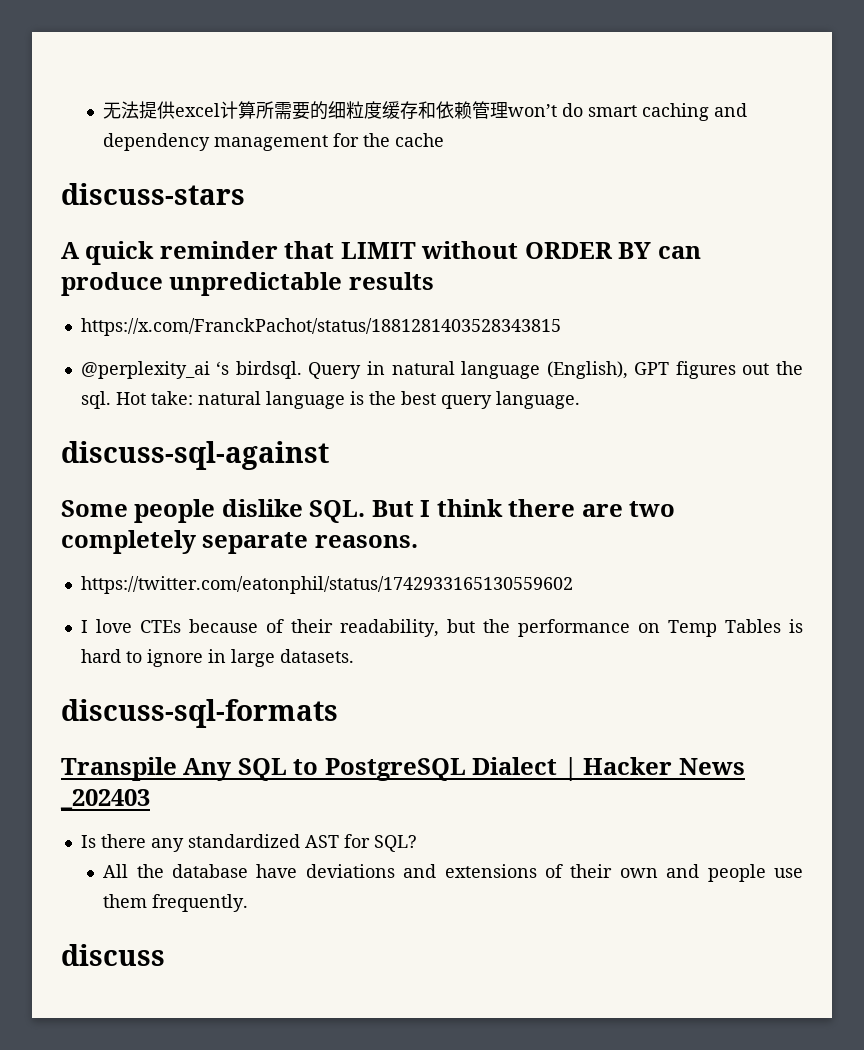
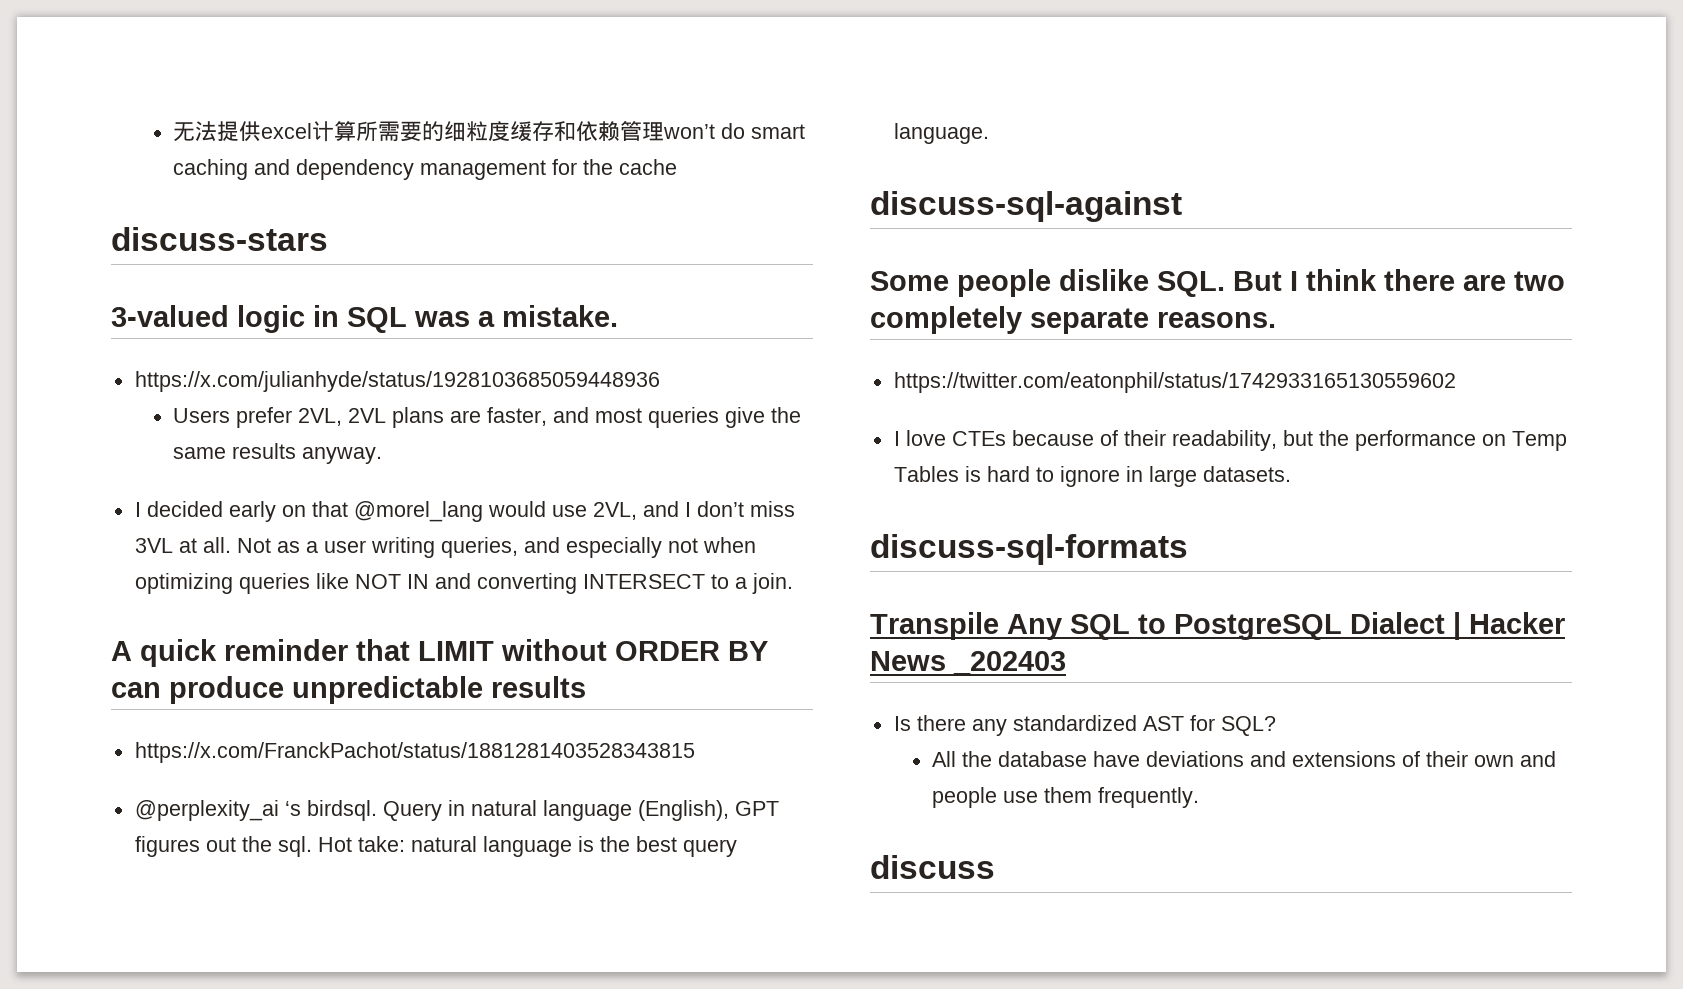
+ 3-valued logic in SQL was a mistake.
+ https://x.com/julianhyde/status/1928103685059448936
+ Users prefer 2VL, 2VL plans are faster, and most queries give the same results anyway.
+ I decided early on that @morel_lang would use 2VL, and I don’t miss 3VL at all. Not as a user writing queries, and especially not when optimizing queries like NOT IN and converting INTERSECT to a join.

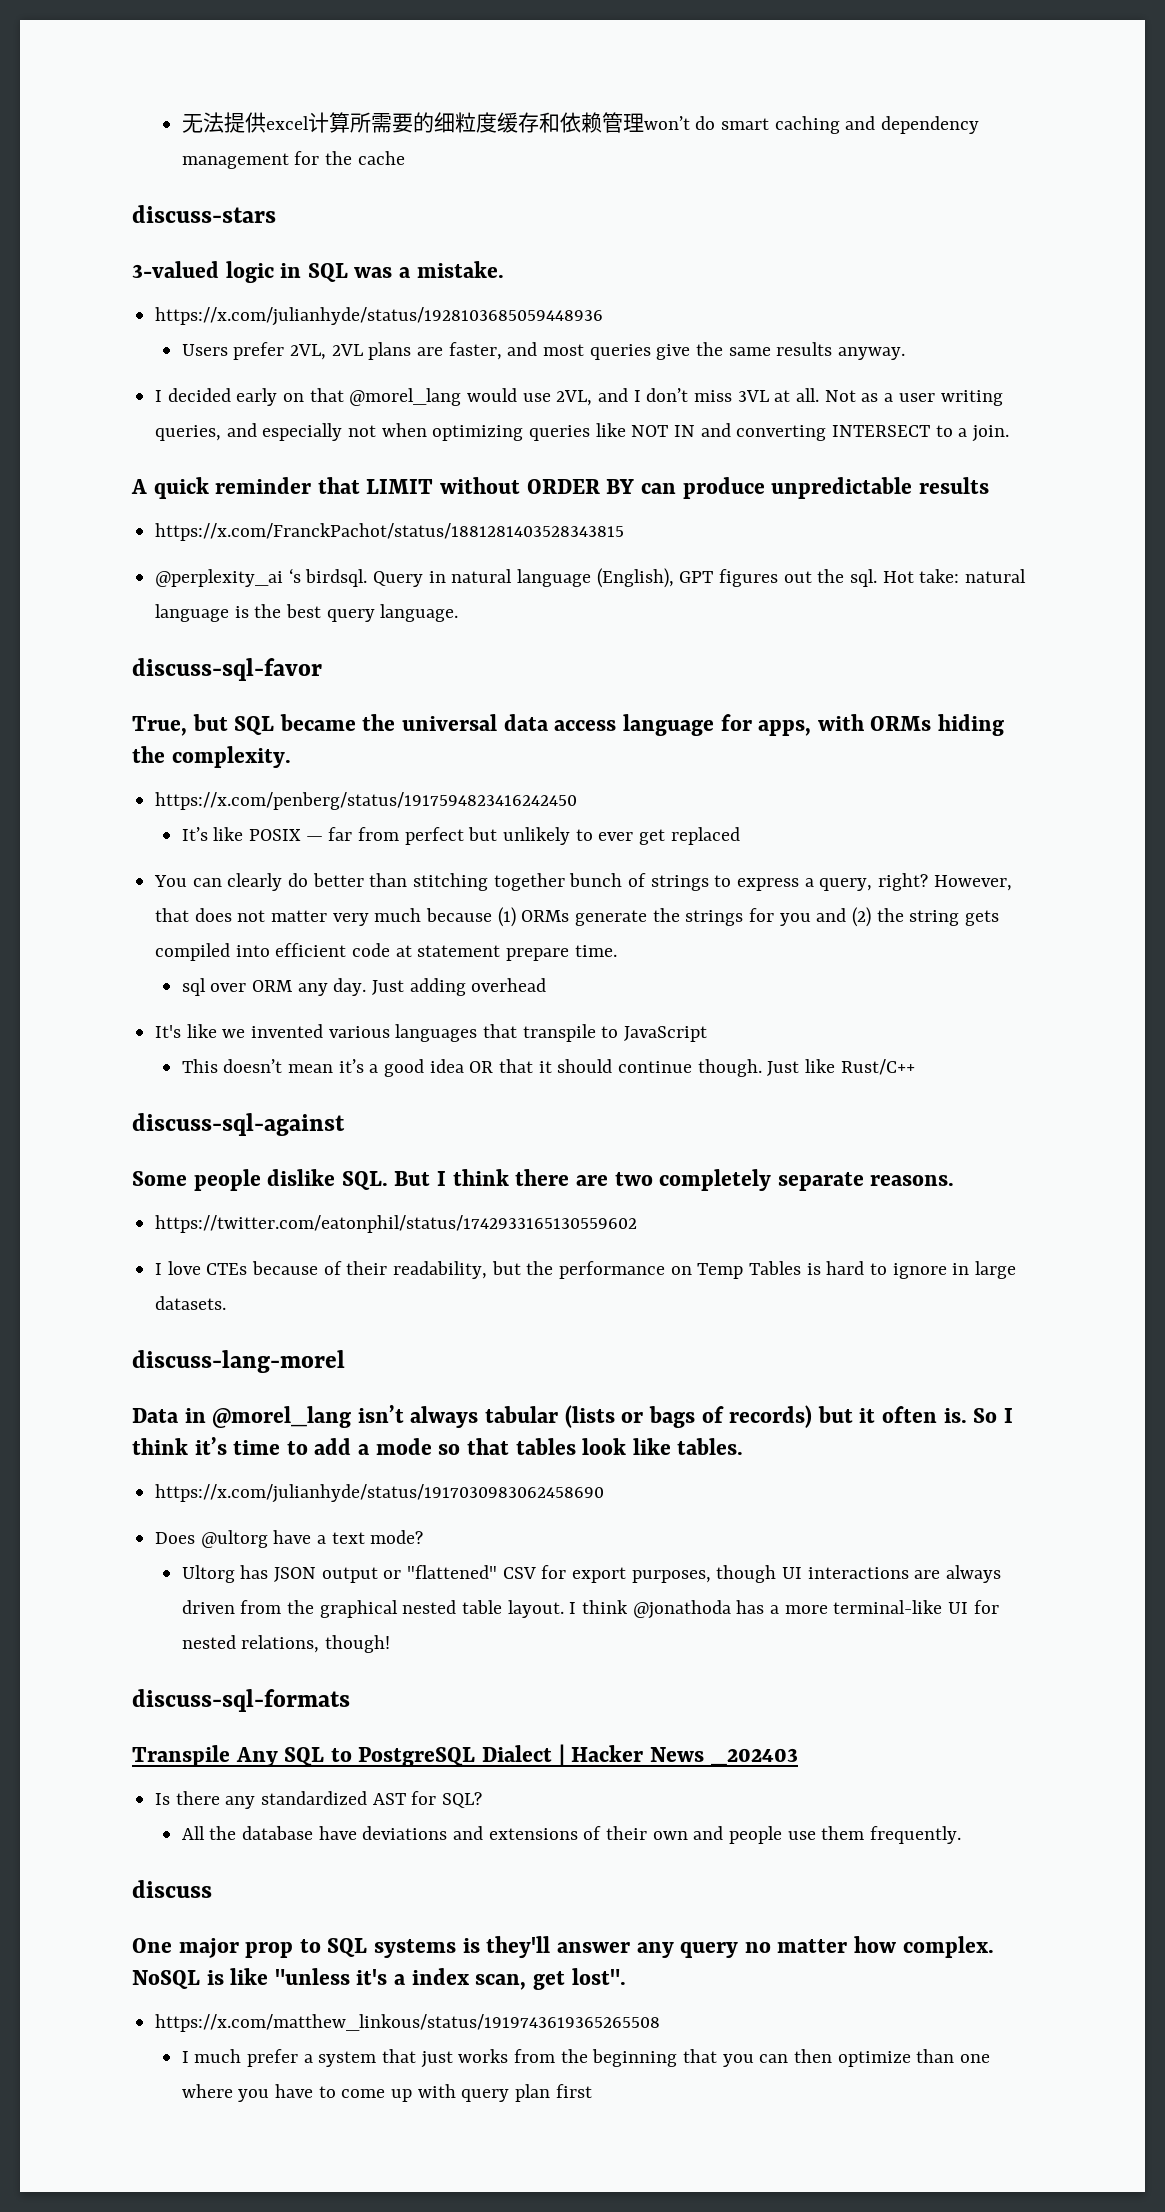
+ discuss-sql-favor
+ True, but SQL became the universal data access language for apps, with ORMs hiding the complexity.
+ https://x.com/penberg/status/1917594823416242450
+ It’s like POSIX — far from perfect but unlikely to ever get replaced
+ You can clearly do better than stitching together bunch of strings to express a query, right? However, that does not matter very much because (1) ORMs generate the strings for you and (2) the string gets compiled into efficient code at statement prepare time.
+ sql over ORM any day. Just adding overhead
+ It's like we invented various languages that transpile to JavaScript
+ This doesn’t mean it’s a good idea OR that it should continue though. Just like Rust/C++
+ discuss-lang-morel
+ Data in @morel_lang isn’t always tabular (lists or bags of records) but it often is. So I think it’s time to add a mode so that tables look like tables.
+ https://x.com/julianhyde/status/1917030983062458690
+ Does @ultorg have a text mode?
+ Ultorg has JSON output or "flattened" CSV for export purposes, though UI interactions are always driven from the graphical nested table layout. I think @jonathoda has a more terminal-like UI for nested relations, though!
+ One major prop to SQL systems is they'll answer any query no matter how complex. NoSQL is like "unless it's a index scan, get lost".
+ https://x.com/matthew_linkous/status/1919743619365265508
+ I much prefer a system that just works from the beginning that you can then optimize than one where you have to come up with query plan first

